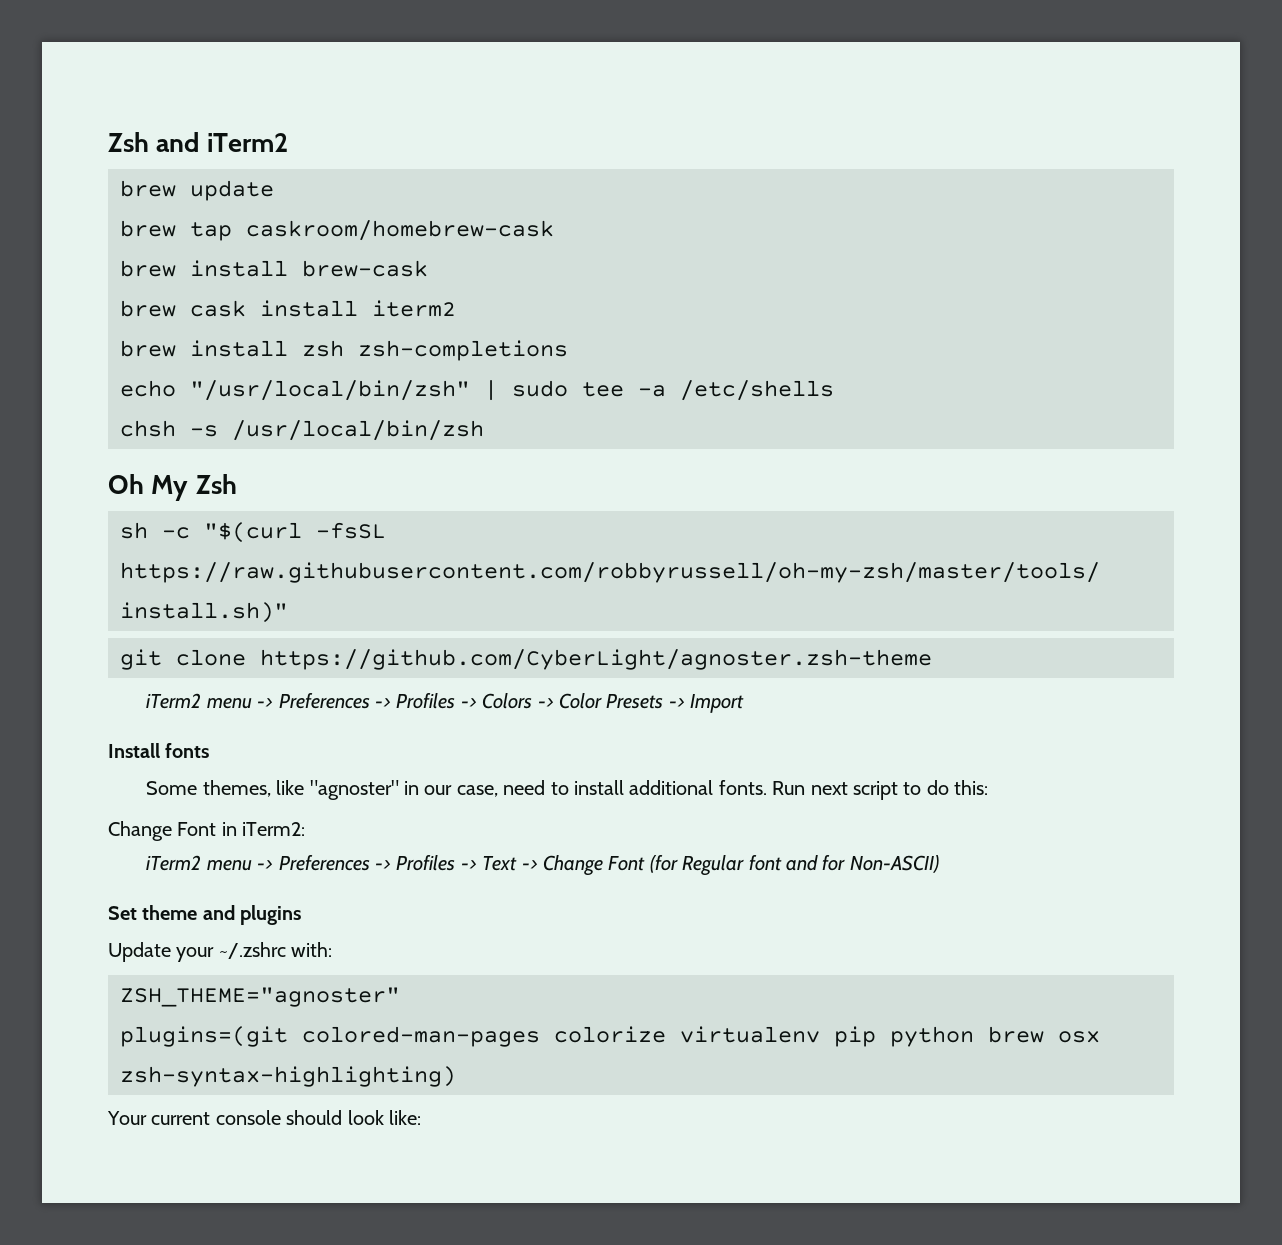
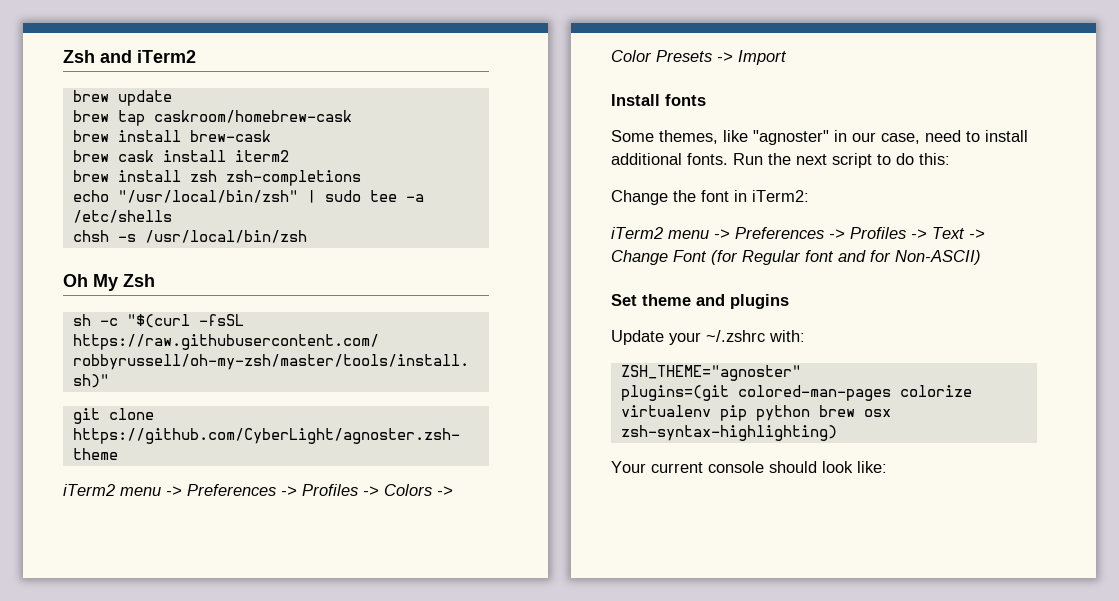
- Run next script to do this:
+ Run the next script to do this:
- Change Font in iTerm2:
+ Change the font in iTerm2:

